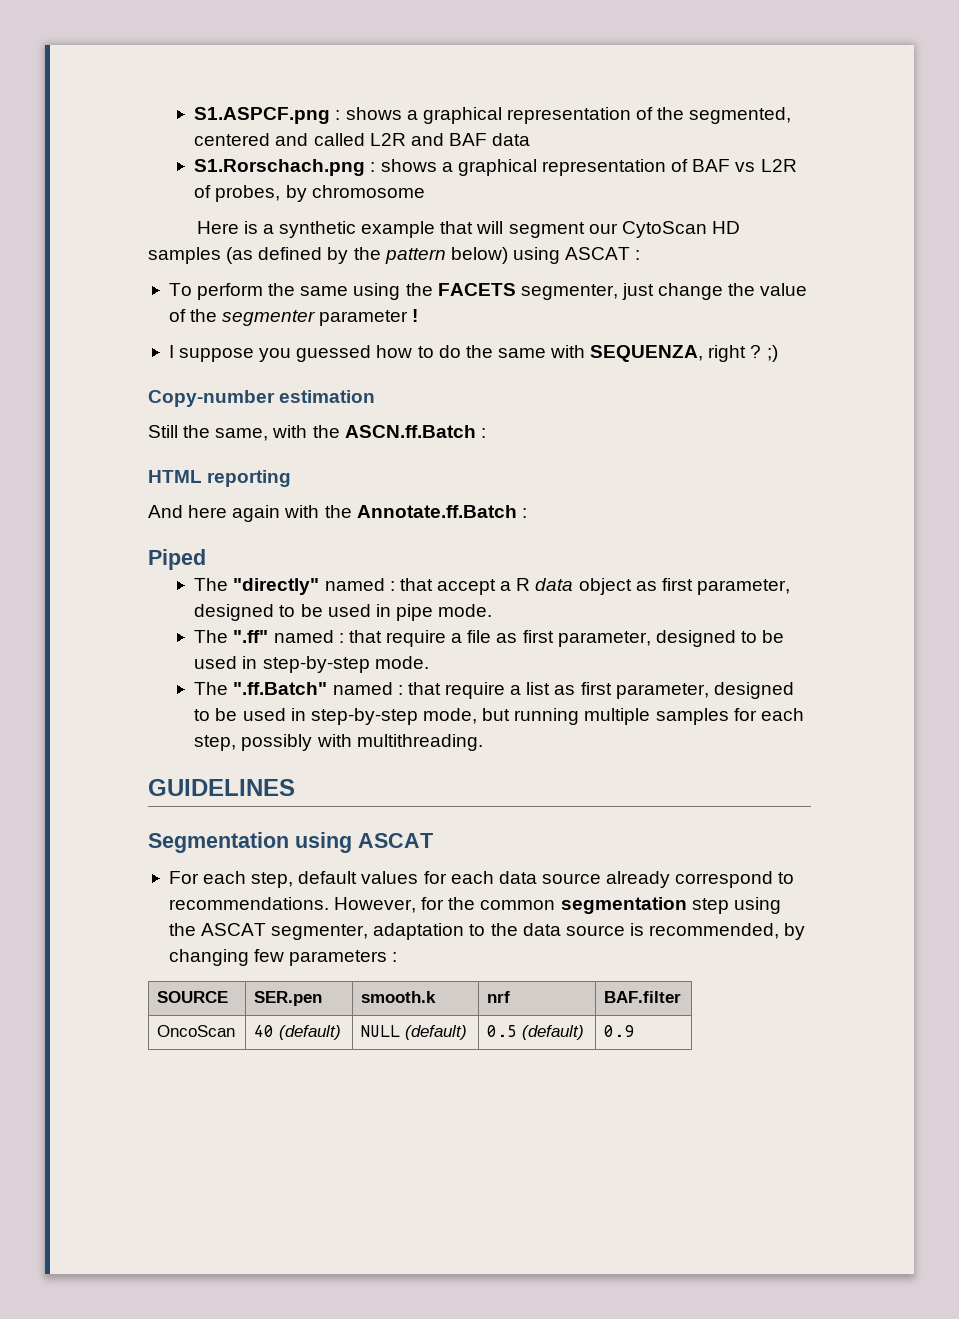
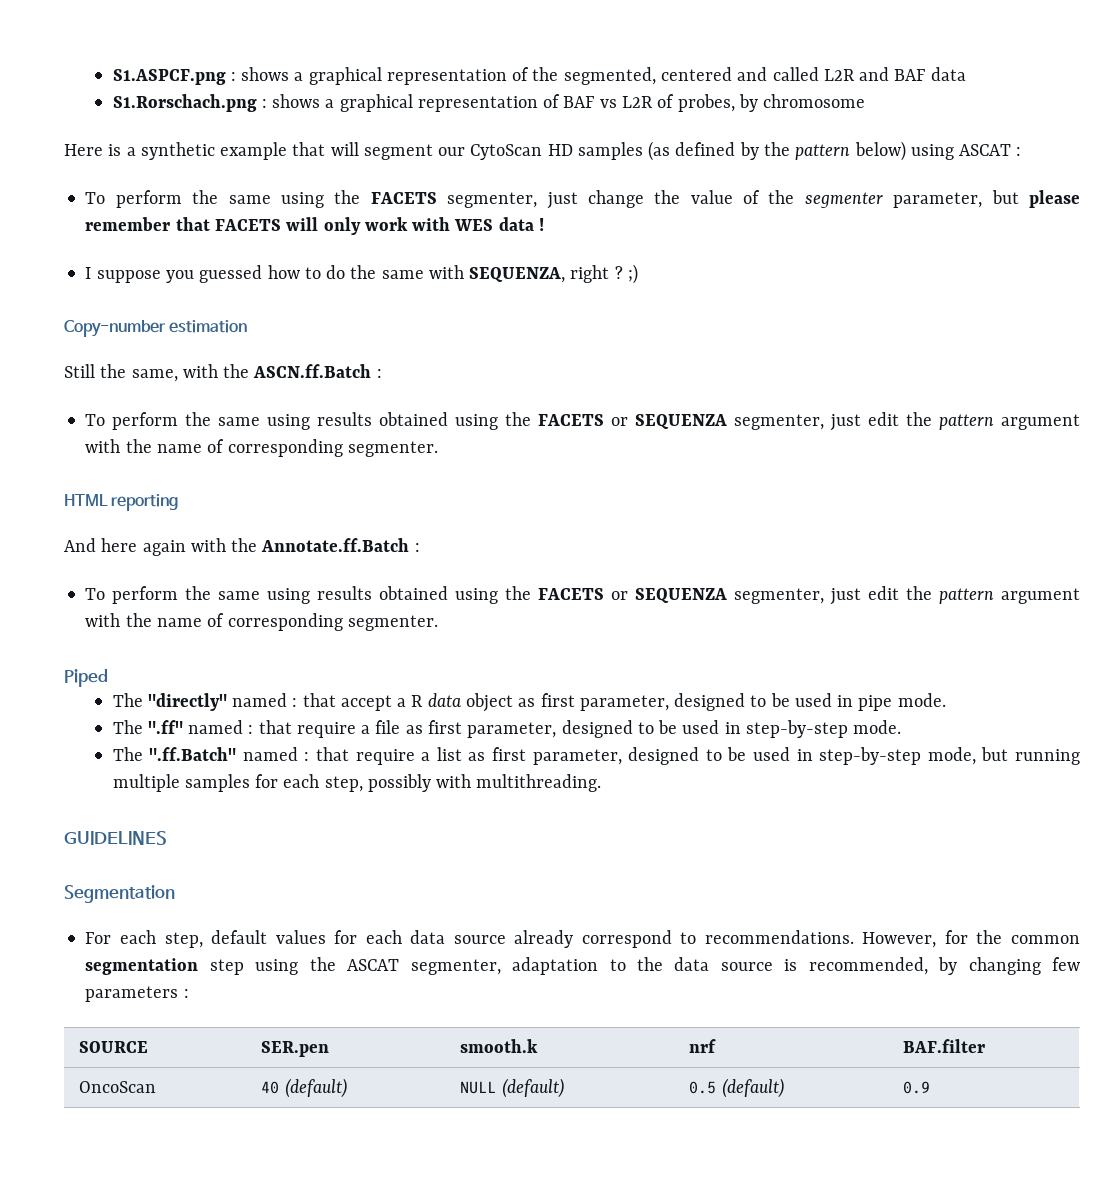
- To perform the same using the FACETS segmenter, just change the value of the segmenter parameter !
+ To perform the same using the FACETS segmenter, just change the value of the segmenter parameter, but please remember that FACETS will only work with WES data !
  Still the same, with the ASCN.ff.Batch :
+ To perform the same using results obtained using the FACETS or SEQUENZA segmenter, just edit the pattern argument with the name of corresponding segmenter.
  And here again with the Annotate.ff.Batch :
+ To perform the same using results obtained using the FACETS or SEQUENZA segmenter, just edit the pattern argument with the name of corresponding segmenter.
- Segmentation using ASCAT
+ Segmentation

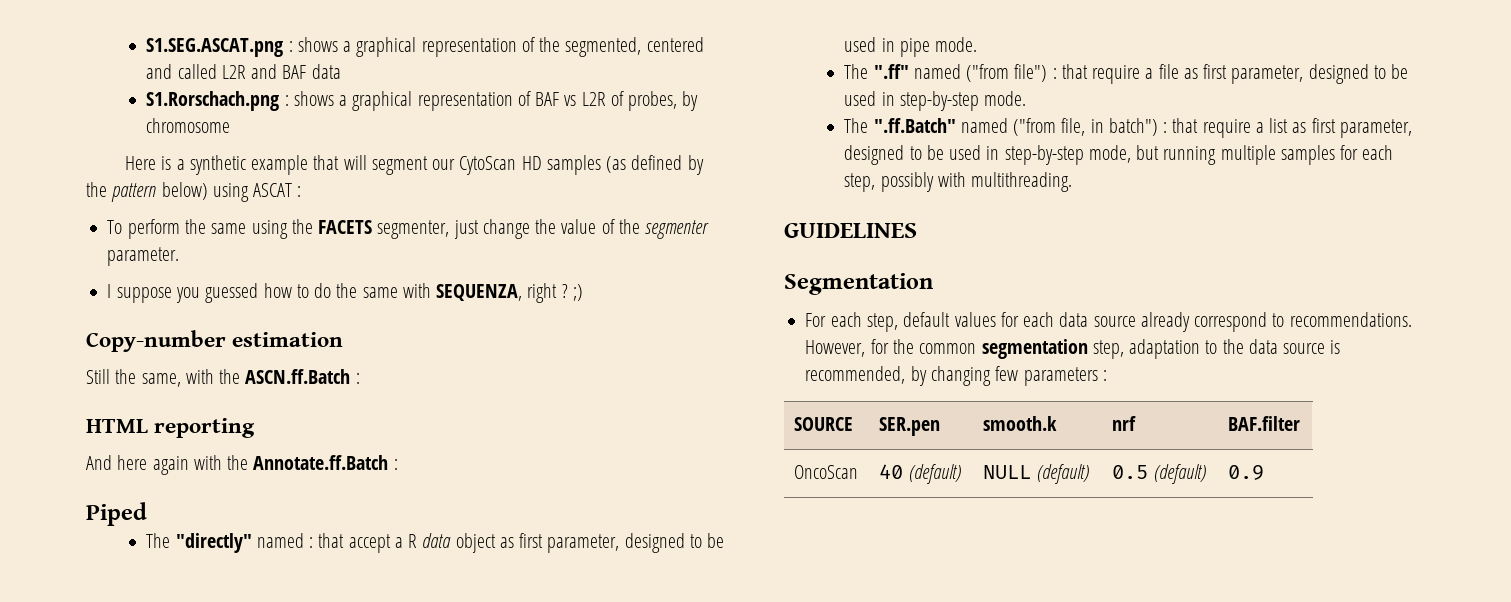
- S1.ASPCF.png : shows a graphical representation of the segmented, centered and called L2R and BAF data
+ S1.SEG.ASCAT.png : shows a graphical representation of the segmented, centered and called L2R and BAF data
- To perform the same using the FACETS segmenter, just change the value of the segmenter parameter, but please remember that FACETS will only work with WES data !
+ To perform the same using the FACETS segmenter, just change the value of the segmenter parameter.
  Still the same, with the ASCN.ff.Batch :
- To perform the same using results obtained using the FACETS or SEQUENZA segmenter, just edit the pattern argument with the name of corresponding segmenter.
  And here again with the Annotate.ff.Batch :
- To perform the same using results obtained using the FACETS or SEQUENZA segmenter, just edit the pattern argument with the name of corresponding segmenter.
- The ".ff" named : that require a file as first parameter, designed to be used in step-by-step mode.
+ The ".ff" named ("from file") : that require a file as first parameter, designed to be used in step-by-step mode.
- The ".ff.Batch" named : that require a list as first parameter, designed to be used in step-by-step mode, but running multiple samples for each step, possibly with multithreading.
+ The ".ff.Batch" named ("from file, in batch") : that require a list as first parameter, designed to be used in step-by-step mode, but running multiple samples for each step, possibly with multithreading.
- However, for the common segmentation step using the ASCAT segmenter, adaptation to the data source is recommended, by changing few parameters :
+ However, for the common segmentation step, adaptation to the data source is recommended, by changing few parameters :

